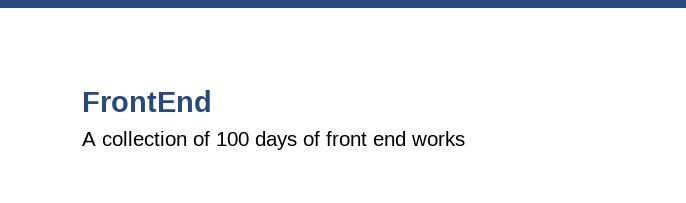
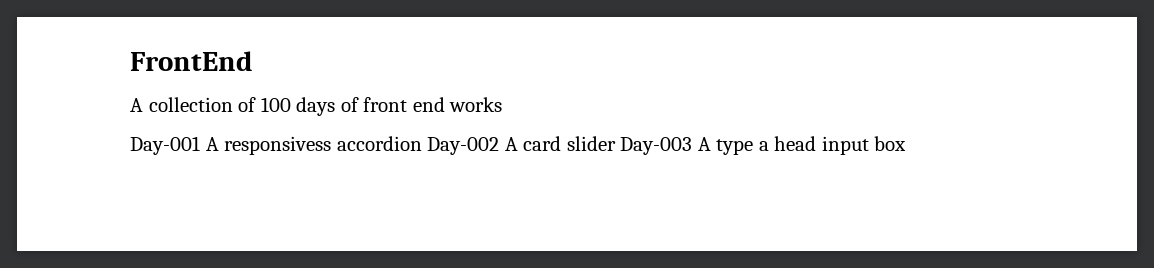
+ Day-001 A responsivess accordion Day-002 A card slider Day-003 A type a head input box

